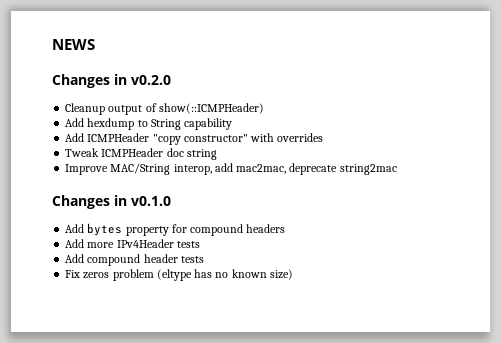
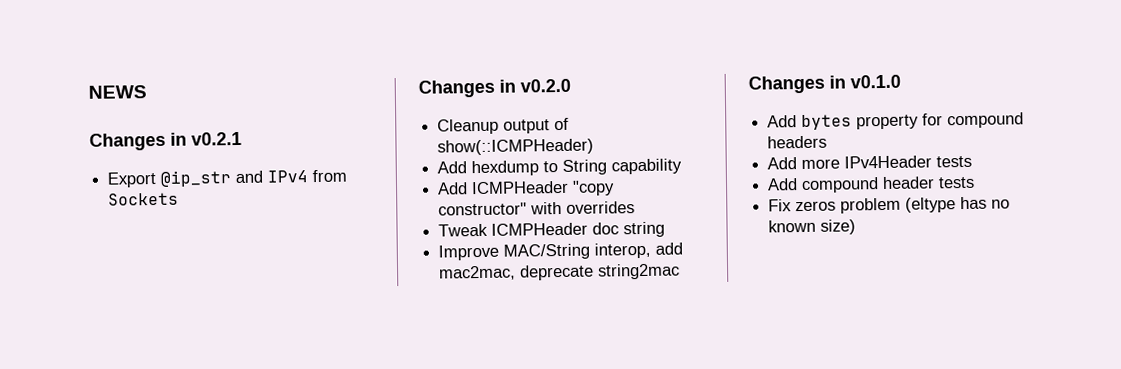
+ Changes in v0.2.1
+ Export @ip_str and IPv4 from Sockets

